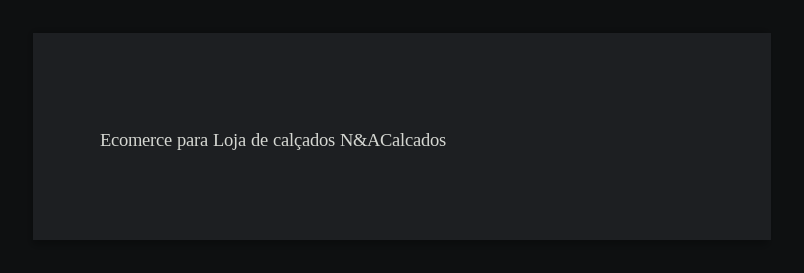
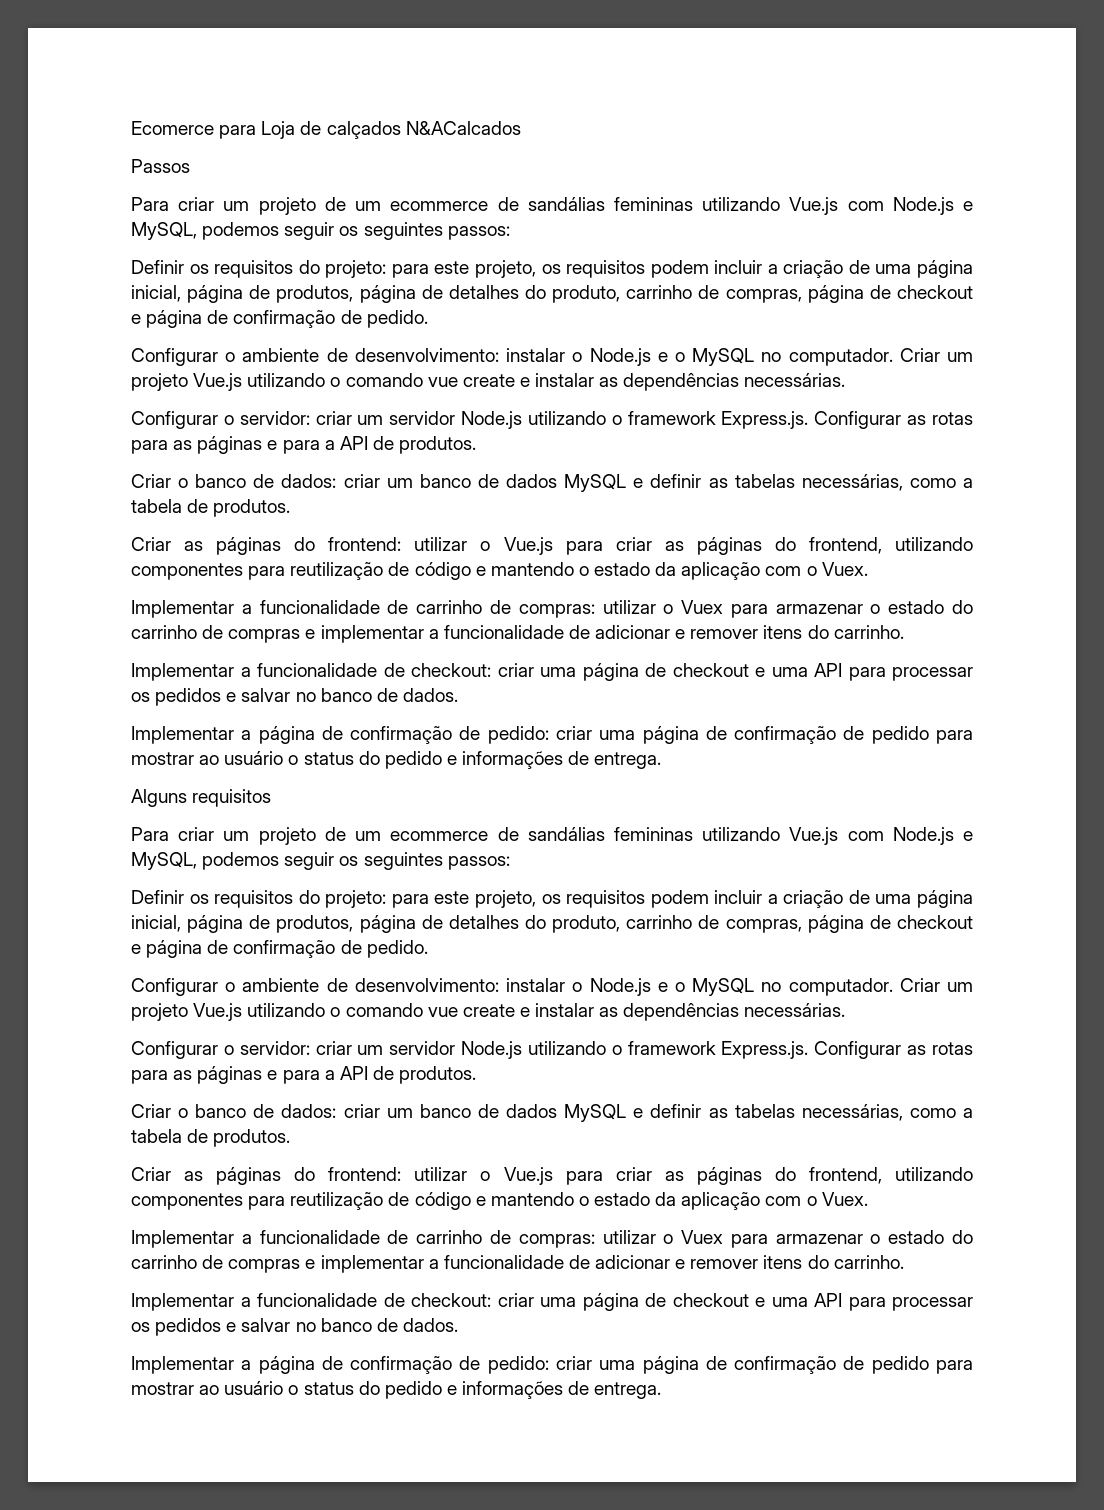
+ Passos
+ Para criar um projeto de um ecommerce de sandálias femininas utilizando Vue.js com Node.js e MySQL, podemos seguir os seguintes passos:
+ Definir os requisitos do projeto: para este projeto, os requisitos podem incluir a criação de uma página inicial, página de produtos, página de detalhes do produto, carrinho de compras, página de checkout e página de confirmação de pedido.
+ Configurar o ambiente de desenvolvimento: instalar o Node.js e o MySQL no computador. Criar um projeto Vue.js utilizando o comando vue create e instalar as dependências necessárias.
+ Configurar o servidor: criar um servidor Node.js utilizando o framework Express.js. Configurar as rotas para as páginas e para a API de produtos.
+ Criar o banco de dados: criar um banco de dados MySQL e definir as tabelas necessárias, como a tabela de produtos.
+ Criar as páginas do frontend: utilizar o Vue.js para criar as páginas do frontend, utilizando componentes para reutilização de código e mantendo o estado da aplicação com o Vuex.
+ Implementar a funcionalidade de carrinho de compras: utilizar o Vuex para armazenar o estado do carrinho de compras e implementar a funcionalidade de adicionar e remover itens do carrinho.
+ Implementar a funcionalidade de checkout: criar uma página de checkout e uma API para processar os pedidos e salvar no banco de dados.
+ Implementar a página de confirmação de pedido: criar uma página de confirmação de pedido para mostrar ao usuário o status do pedido e informações de entrega.
+ Alguns requisitos
+ Para criar um projeto de um ecommerce de sandálias femininas utilizando Vue.js com Node.js e MySQL, podemos seguir os seguintes passos:
+ Definir os requisitos do projeto: para este projeto, os requisitos podem incluir a criação de uma página inicial, página de produtos, página de detalhes do produto, carrinho de compras, página de checkout e página de confirmação de pedido.
+ Configurar o ambiente de desenvolvimento: instalar o Node.js e o MySQL no computador. Criar um projeto Vue.js utilizando o comando vue create e instalar as dependências necessárias.
+ Configurar o servidor: criar um servidor Node.js utilizando o framework Express.js. Configurar as rotas para as páginas e para a API de produtos.
+ Criar o banco de dados: criar um banco de dados MySQL e definir as tabelas necessárias, como a tabela de produtos.
+ Criar as páginas do frontend: utilizar o Vue.js para criar as páginas do frontend, utilizando componentes para reutilização de código e mantendo o estado da aplicação com o Vuex.
+ Implementar a funcionalidade de carrinho de compras: utilizar o Vuex para armazenar o estado do carrinho de compras e implementar a funcionalidade de adicionar e remover itens do carrinho.
+ Implementar a funcionalidade de checkout: criar uma página de checkout e uma API para processar os pedidos e salvar no banco de dados.
+ Implementar a página de confirmação de pedido: criar uma página de confirmação de pedido para mostrar ao usuário o status do pedido e informações de entrega.

